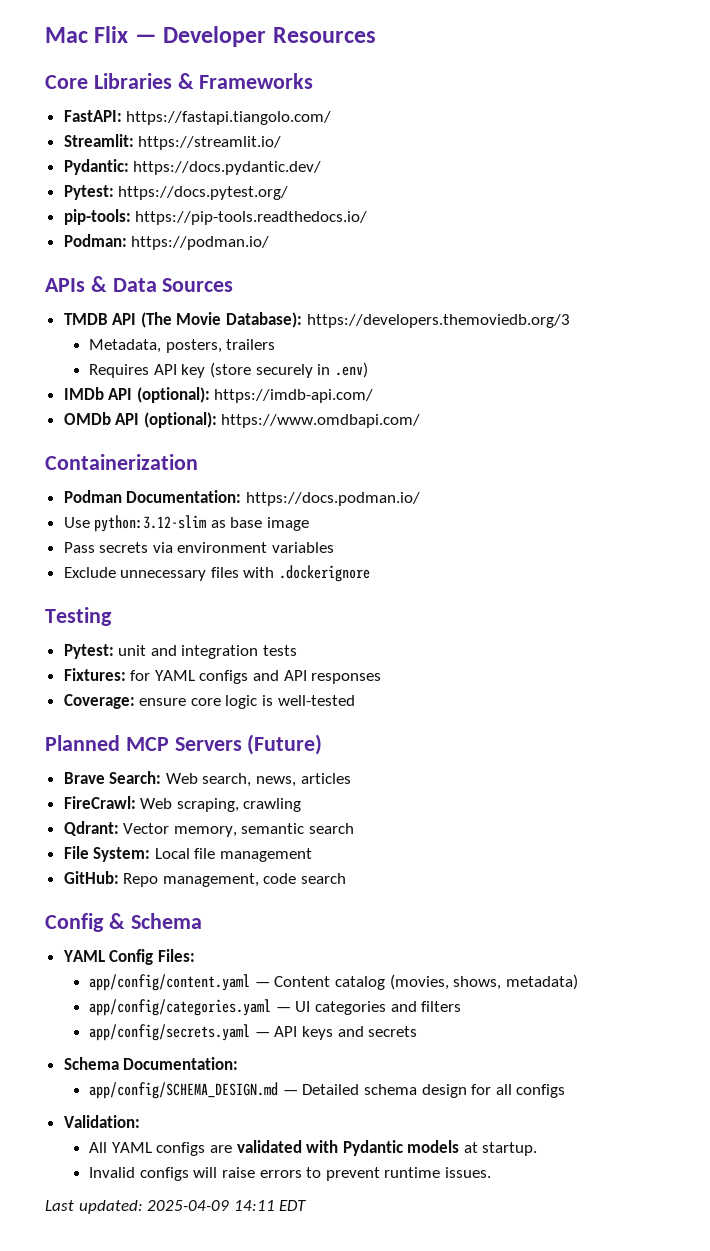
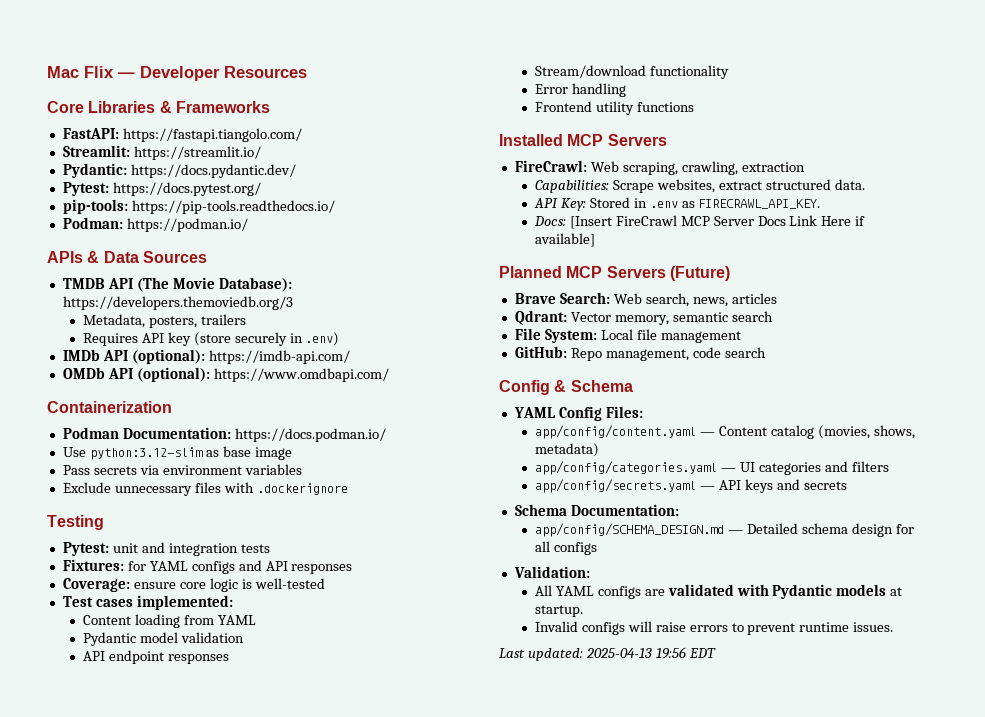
+ Test cases implemented:
+ Content loading from YAML
+ Pydantic model validation
+ API endpoint responses
+ Stream/download functionality
+ Error handling
+ Frontend utility functions
+ Installed MCP Servers
+ FireCrawl: Web scraping, crawling, extraction
+ Capabilities: Scrape websites, extract structured data.
+ API Key: Stored in .env as FIRECRAWL_API_KEY.
+ Docs: [Insert FireCrawl MCP Server Docs Link Here if available]
- FireCrawl: Web scraping, crawling
- Last updated: 2025-04-09 14:11 EDT
+ Last updated: 2025-04-13 19:56 EDT

